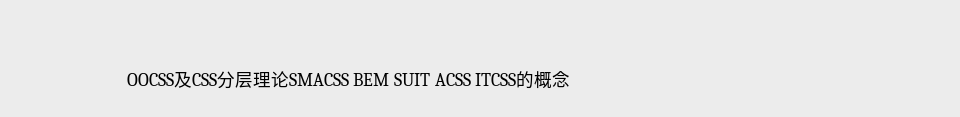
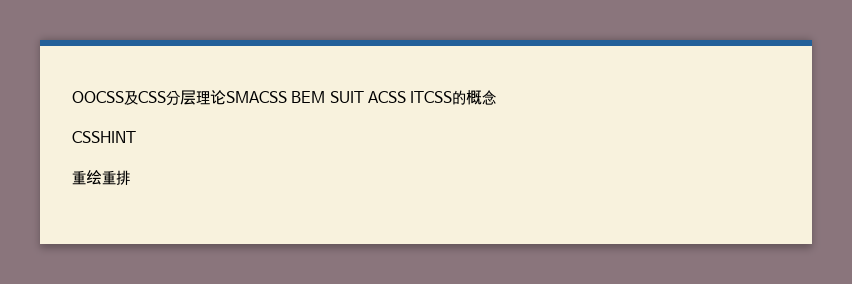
+ CSSHINT
+ 重绘重排

